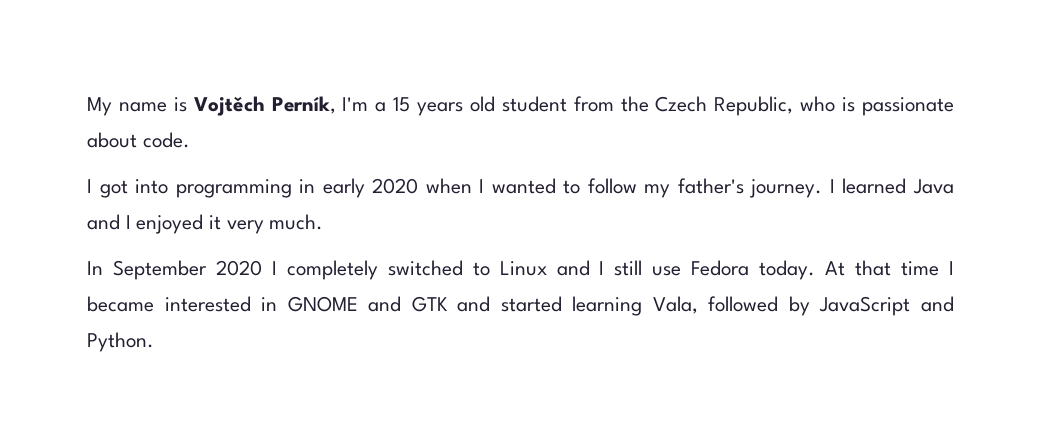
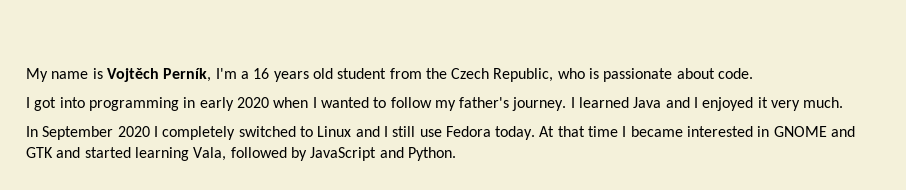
- My name is Vojtěch Perník, I'm a 15 years old student from the Czech Republic, who is passionate about code.
+ My name is Vojtěch Perník, I'm a 16 years old student from the Czech Republic, who is passionate about code.

